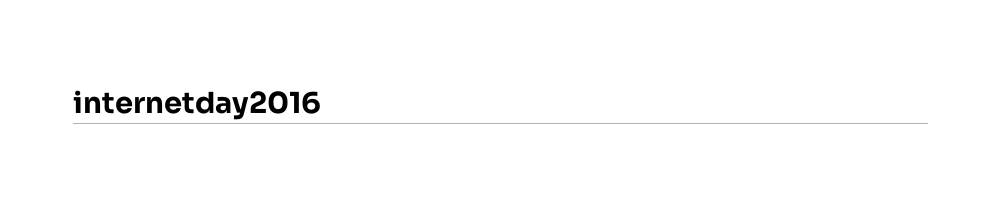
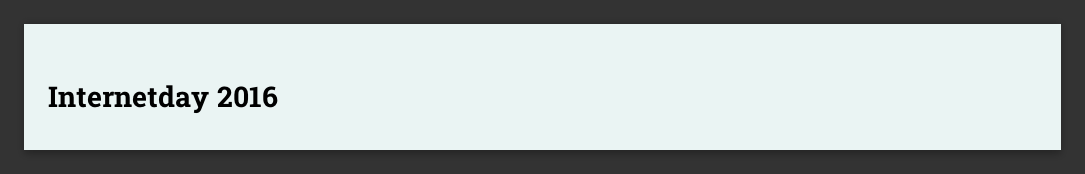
- internetday2016
+ Internetday 2016

